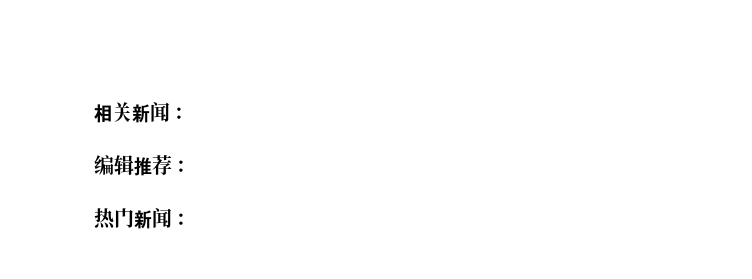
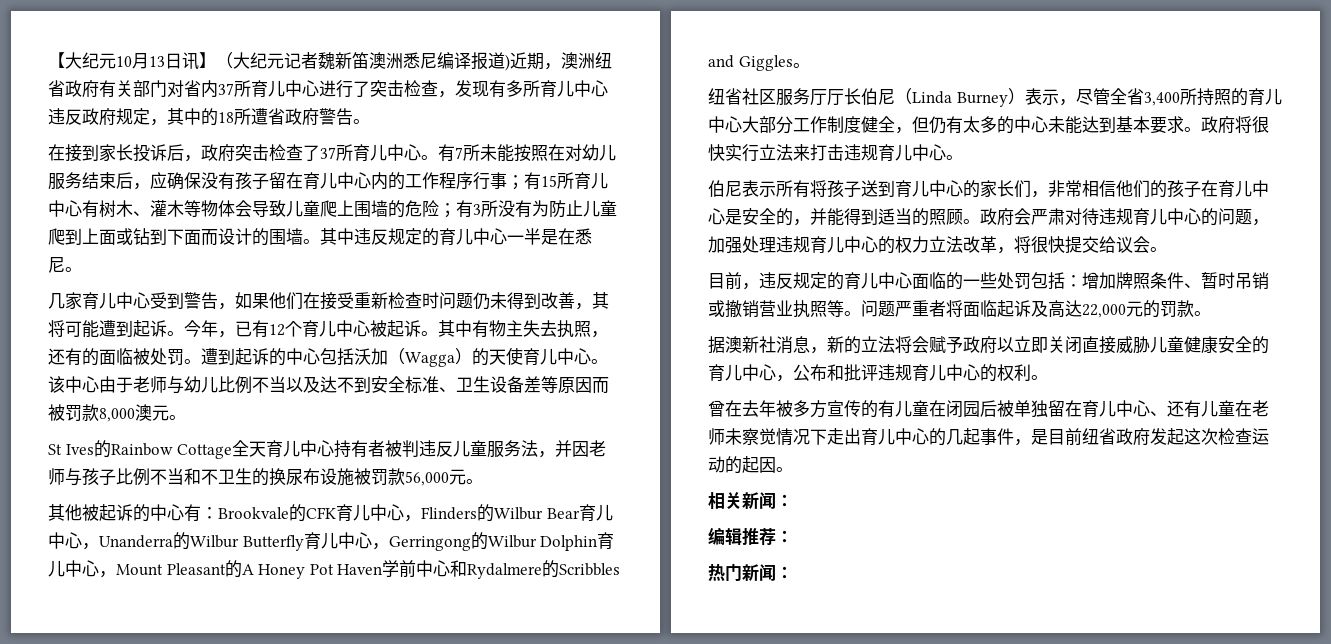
+ 【大纪元10月13日讯】（大纪元记者魏新笛澳洲悉尼编译报道)近期，澳洲纽省政府有关部门对省内37所育儿中心进行了突击检查，发现有多所育儿中心违反政府规定，其中的18所遭省政府警告。
+ 在接到家长投诉后，政府突击检查了37所育儿中心。有7所未能按照在对幼儿服务结束后，应确保没有孩子留在育儿中心内的工作程序行事；有15所育儿中心有树木、灌木等物体会导致儿童爬上围墙的危险；有3所没有为防止儿童爬到上面或钻到下面而设计的围墙。其中违反规定的育儿中心一半是在悉尼。
+ 几家育儿中心受到警告，如果他们在接受重新检查时问题仍未得到改善，其将可能遭到起诉。今年，已有12个育儿中心被起诉。其中有物主失去执照，还有的面临被处罚。遭到起诉的中心包括沃加（Wagga）的天使育儿中心。该中心由于老师与幼儿比例不当以及达不到安全标准、卫生设备差等原因而被罚款8,000澳元。
+ St Ives的Rainbow Cottage全天育儿中心持有者被判违反儿童服务法，并因老师与孩子比例不当和不卫生的换尿布设施被罚款56,000元。
+ 其他被起诉的中心有：Brookvale的CFK育儿中心，Flinders的Wilbur Bear育儿中心，Unanderra的Wilbur Butterfly育儿中心，Gerringong的Wilbur Dolphin育儿中心，Mount Pleasant的A Honey Pot Haven学前中心和Rydalmere的Scribbles and Giggles。
+ 纽省社区服务厅厅长伯尼（Linda Burney）表示，尽管全省3,400所持照的育儿中心大部分工作制度健全，但仍有太多的中心未能达到基本要求。政府将很快实行立法来打击违规育儿中心。
+ 伯尼表示所有将孩子送到育儿中心的家长们，非常相信他们的孩子在育儿中心是安全的，并能得到适当的照顾。政府会严肃对待违规育儿中心的问题，加强处理违规育儿中心的权力立法改革，将很快提交给议会。
+ 目前，违反规定的育儿中心面临的一些处罚包括：增加牌照条件、暂时吊销或撤销营业执照等。问题严重者将面临起诉及高达22,000元的罚款。
+ 据澳新社消息，新的立法将会赋予政府以立即关闭直接威胁儿童健康安全的育儿中心，公布和批评违规育儿中心的权利。
+ 曾在去年被多方宣传的有儿童在闭园后被单独留在育儿中心、还有儿童在老师未察觉情况下走出育儿中心的几起事件，是目前纽省政府发起这次检查运动的起因。

